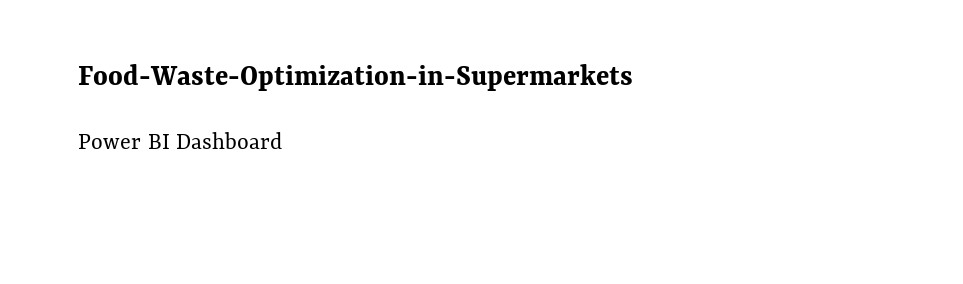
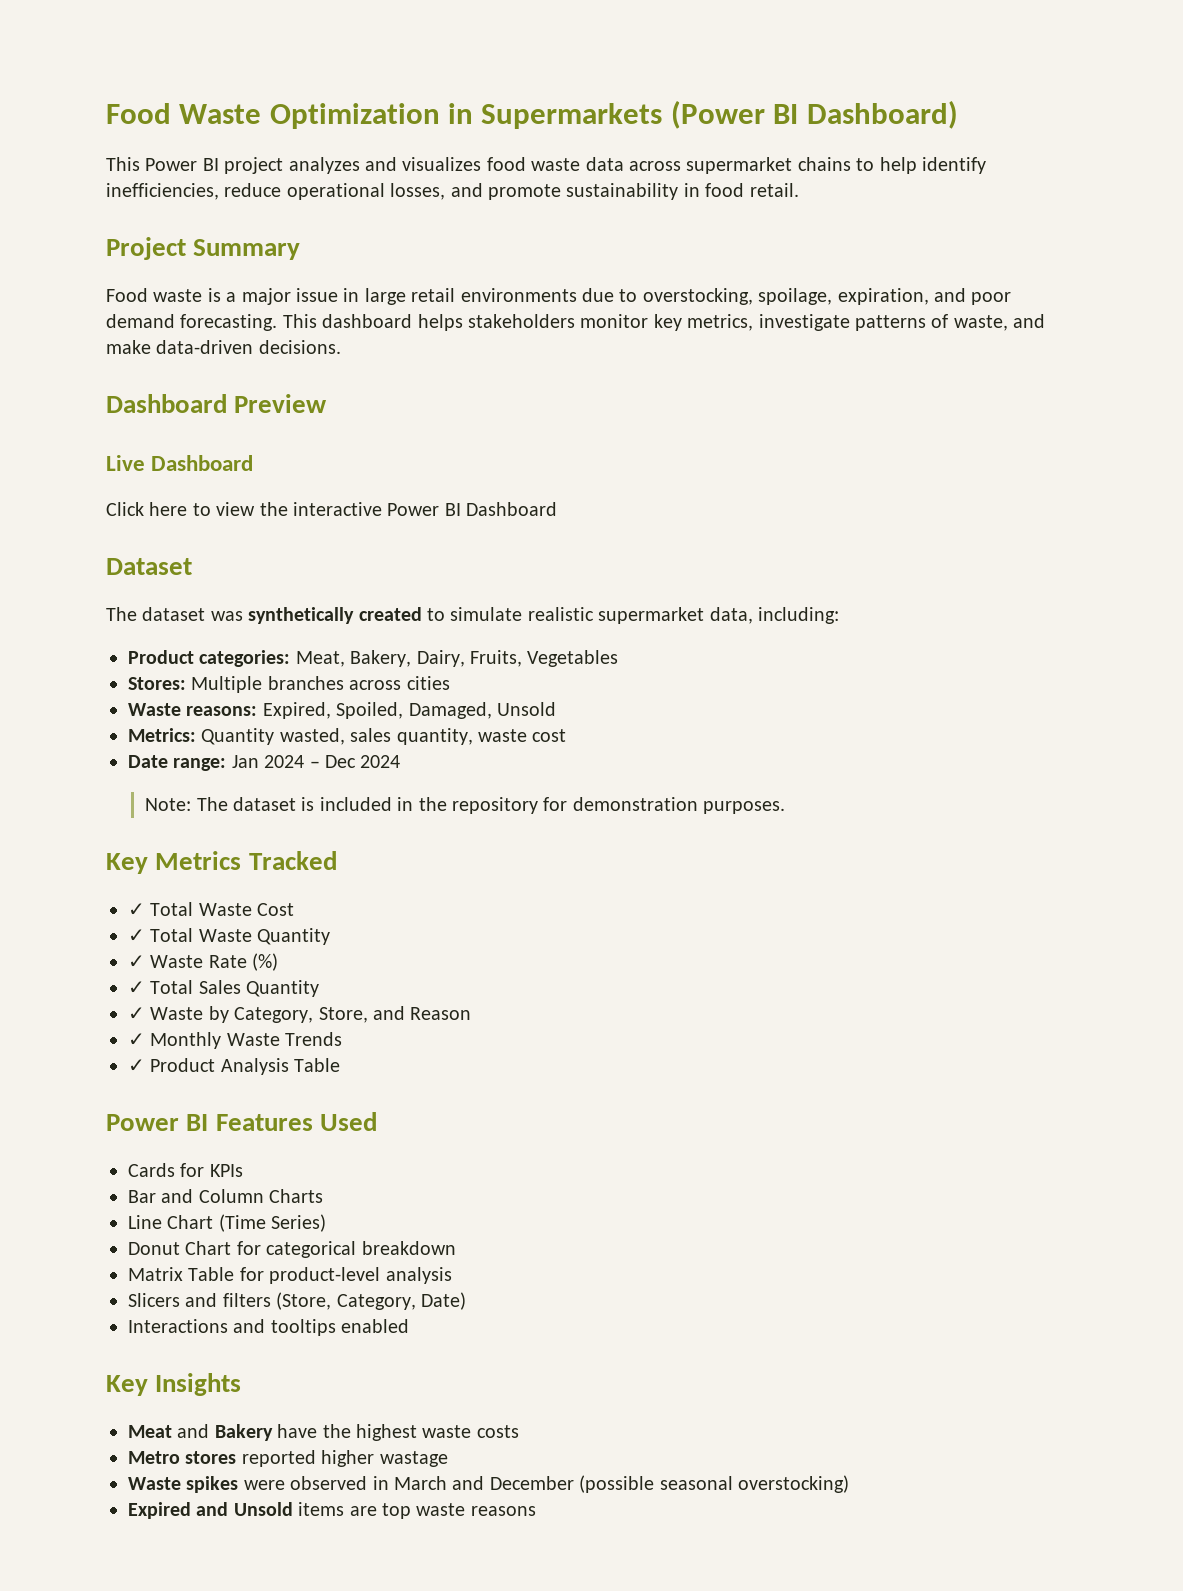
- Food-Waste-Optimization-in-Supermarkets
- Power BI Dashboard
+ Food Waste Optimization in Supermarkets (Power BI Dashboard)
+ This Power BI project analyzes and visualizes food waste data across supermarket chains to help identify inefficiencies, reduce operational losses, and promote sustainability in food retail.
+ Project Summary
+ Food waste is a major issue in large retail environments due to overstocking, spoilage, expiration, and poor demand forecasting. This dashboard helps stakeholders monitor key metrics, investigate patterns of waste, and make data-driven decisions.
+ Dashboard Preview
+ Live Dashboard
+ Click here to view the interactive Power BI Dashboard
+ Dataset
+ The dataset was synthetically created to simulate realistic supermarket data, including:
+ Product categories: Meat, Bakery, Dairy, Fruits, Vegetables
+ Stores: Multiple branches across cities
+ Waste reasons: Expired, Spoiled, Damaged, Unsold
+ Metrics: Quantity wasted, sales quantity, waste cost
+ Date range: Jan 2024 – Dec 2024
+ Note: The dataset is included in the repository for demonstration purposes.
+ Key Metrics Tracked
+ ✓ Total Waste Cost
+ ✓ Total Waste Quantity
+ ✓ Waste Rate (%)
+ ✓ Total Sales Quantity
+ ✓ Waste by Category, Store, and Reason
+ ✓ Monthly Waste Trends
+ ✓ Product Analysis Table
+ Power BI Features Used
+ Cards for KPIs
+ Bar and Column Charts
+ Line Chart (Time Series)
+ Donut Chart for categorical breakdown
+ Matrix Table for product-level analysis
+ Slicers and filters (Store, Category, Date)
+ Interactions and tooltips enabled
+ Key Insights
+ Meat and Bakery have the highest waste costs
+ Metro stores reported higher wastage
+ Waste spikes were observed in March and December (possible seasonal overstocking)
+ Expired and Unsold items are top waste reasons

